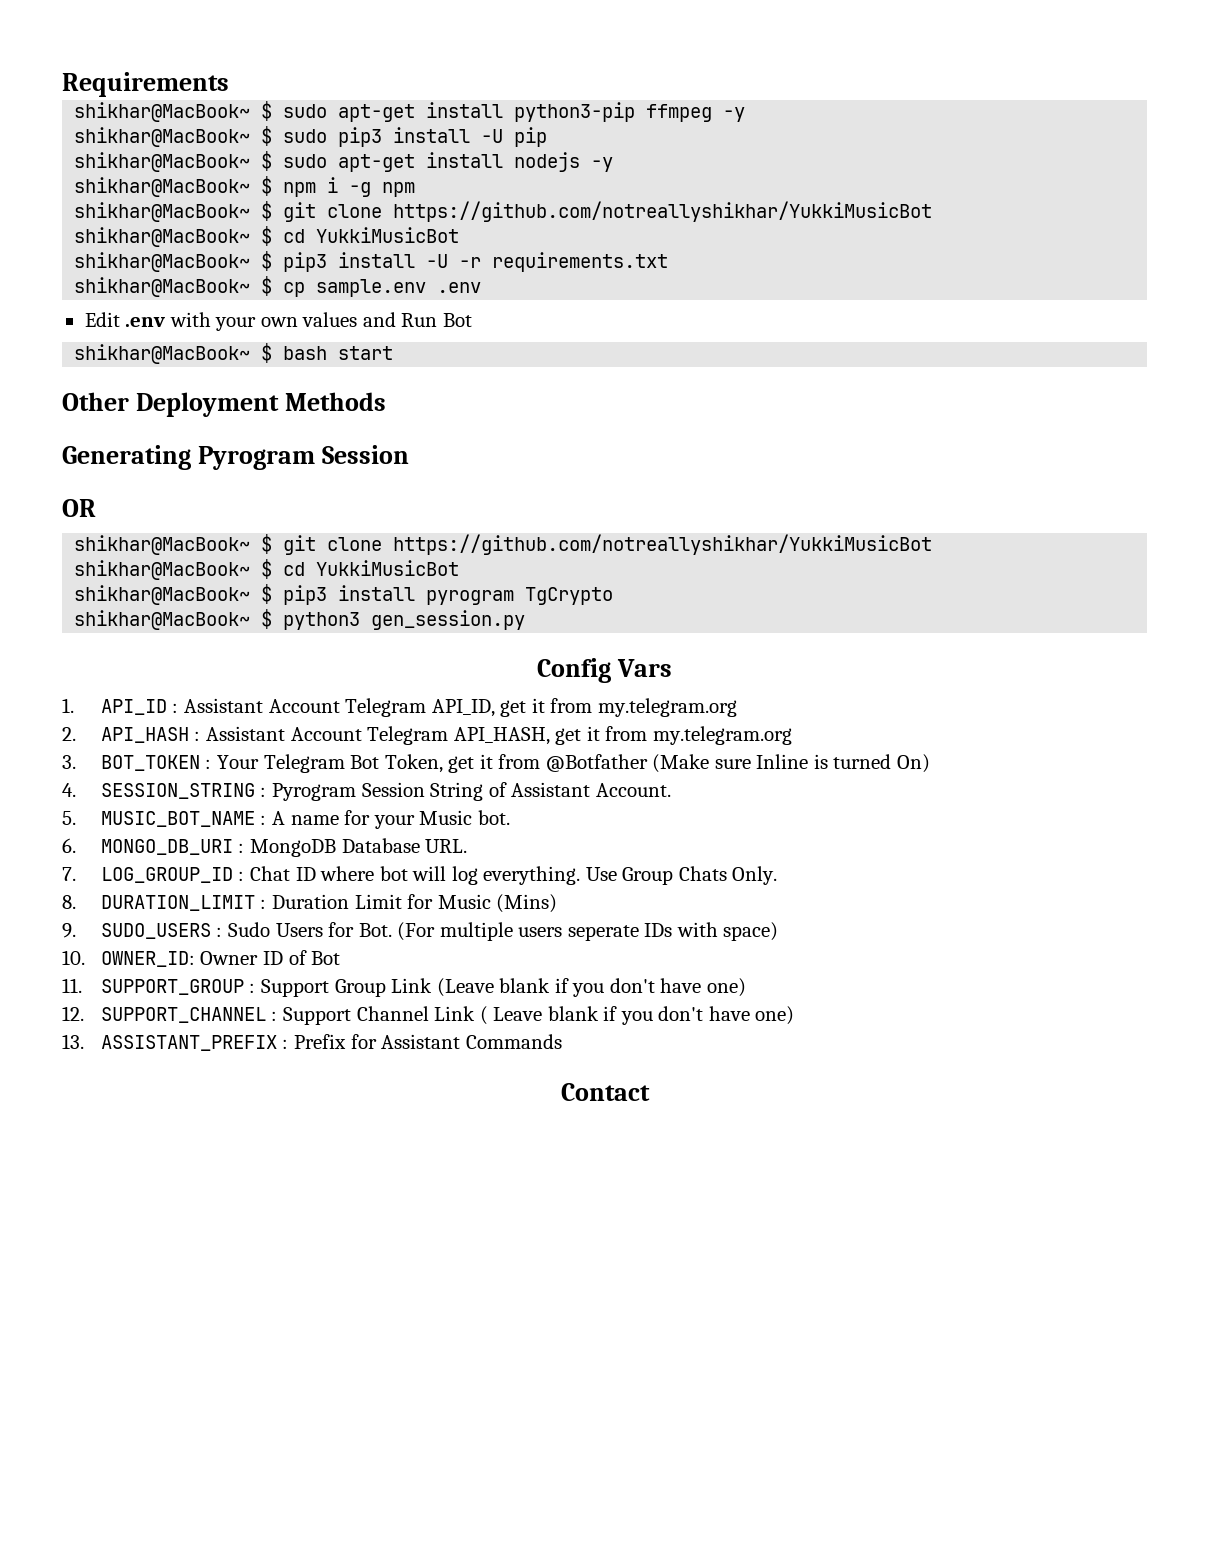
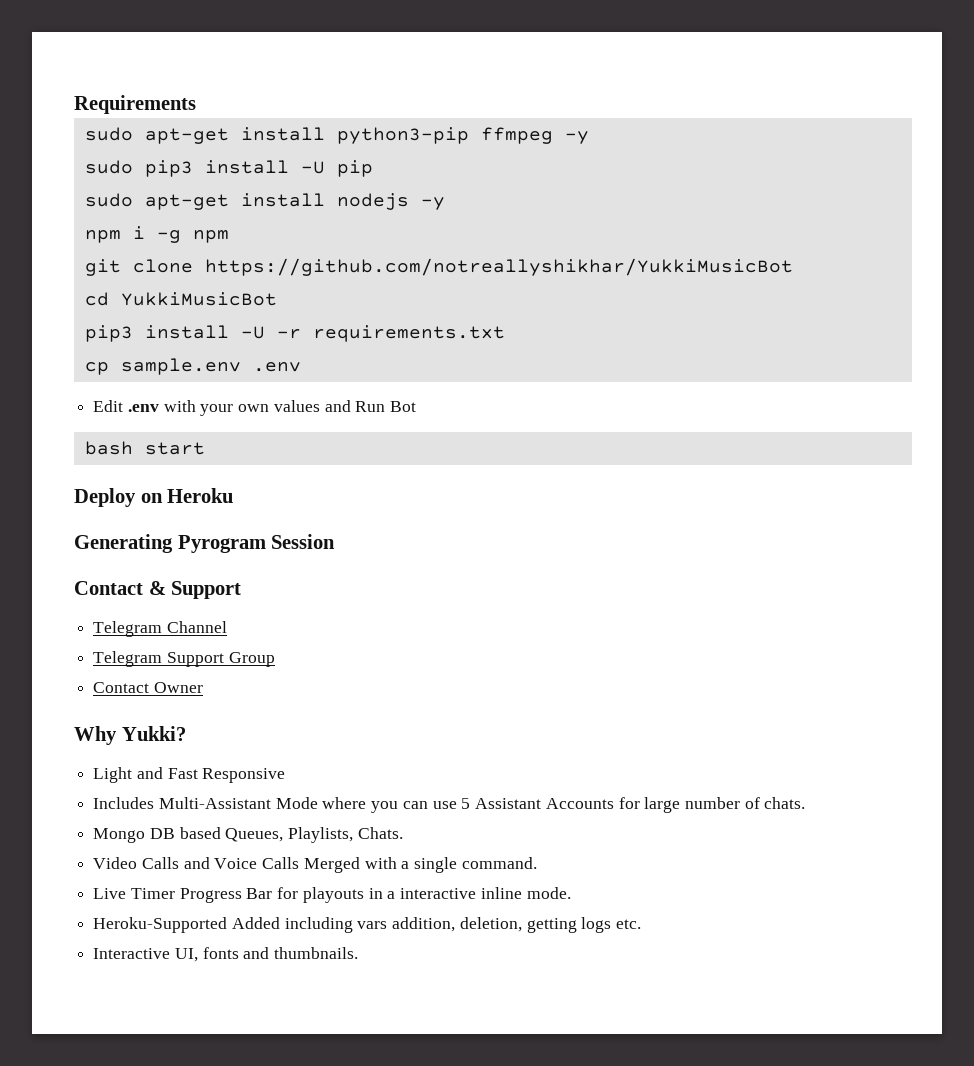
- shikhar@MacBook~ $ sudo apt-get install python3-pip ffmpeg -y
+ sudo apt-get install python3-pip ffmpeg -y
- shikhar@MacBook~ $ sudo pip3 install -U pip
+ sudo pip3 install -U pip
- shikhar@MacBook~ $ sudo apt-get install nodejs -y
+ sudo apt-get install nodejs -y
- shikhar@MacBook~ $ npm i -g npm
- shikhar@MacBook~ $ git clone https://github.com/notreallyshikhar/YukkiMusicBot
- shikhar@MacBook~ $ cd YukkiMusicBot
- shikhar@MacBook~ $ pip3 install -U -r requirements.txt
+ npm i -g npm
+ git clone https://github.com/notreallyshikhar/YukkiMusicBot
+ cd YukkiMusicBot
+ pip3 install -U -r requirements.txt
- shikhar@MacBook~ $ cp sample.env .env
+ cp sample.env .env
- shikhar@MacBook~ $ bash start
+ bash start
- Other Deployment Methods
+ Deploy on Heroku
- OR
- shikhar@MacBook~ $ git clone https://github.com/notreallyshikhar/YukkiMusicBot
- shikhar@MacBook~ $ cd YukkiMusicBot
- shikhar@MacBook~ $ pip3 install pyrogram TgCrypto
- shikhar@MacBook~ $ python3 gen_session.py
- Config Vars
- 1. API_ID : Assistant Account Telegram API_ID, get it from my.telegram.org
- 2. API_HASH : Assistant Account Telegram API_HASH, get it from my.telegram.org
- 3. BOT_TOKEN : Your Telegram Bot Token, get it from @Botfather (Make sure Inline is turned On)
- 4. SESSION_STRING : Pyrogram Session String of Assistant Account.
- 5. MUSIC_BOT_NAME : A name for your Music bot.
- 6. MONGO_DB_URI : MongoDB Database URL.
- 7. LOG_GROUP_ID : Chat ID where bot will log everything. Use Group Chats Only.
- 8. DURATION_LIMIT : Duration Limit for Music (Mins)
- 9. SUDO_USERS : Sudo Users for Bot. (For multiple users seperate IDs with space)
- 10. OWNER_ID: Owner ID of Bot
- 11. SUPPORT_GROUP : Support Group Link (Leave blank if you don't have one)
- 12. SUPPORT_CHANNEL : Support Channel Link ( Leave blank if you don't have one)
- 13. ASSISTANT_PREFIX : Prefix for Assistant Commands
- Contact
+ Contact & Support
+ Telegram Channel
+ Telegram Support Group
+ Contact Owner
+ Why Yukki?
+ Light and Fast Responsive
+ Includes Multi-Assistant Mode where you can use 5 Assistant Accounts for large number of chats.
+ Mongo DB based Queues, Playlists, Chats.
+ Video Calls and Voice Calls Merged with a single command.
+ Live Timer Progress Bar for playouts in a interactive inline mode.
+ Heroku-Supported Added including vars addition, deletion, getting logs etc.
+ Interactive UI, fonts and thumbnails.

